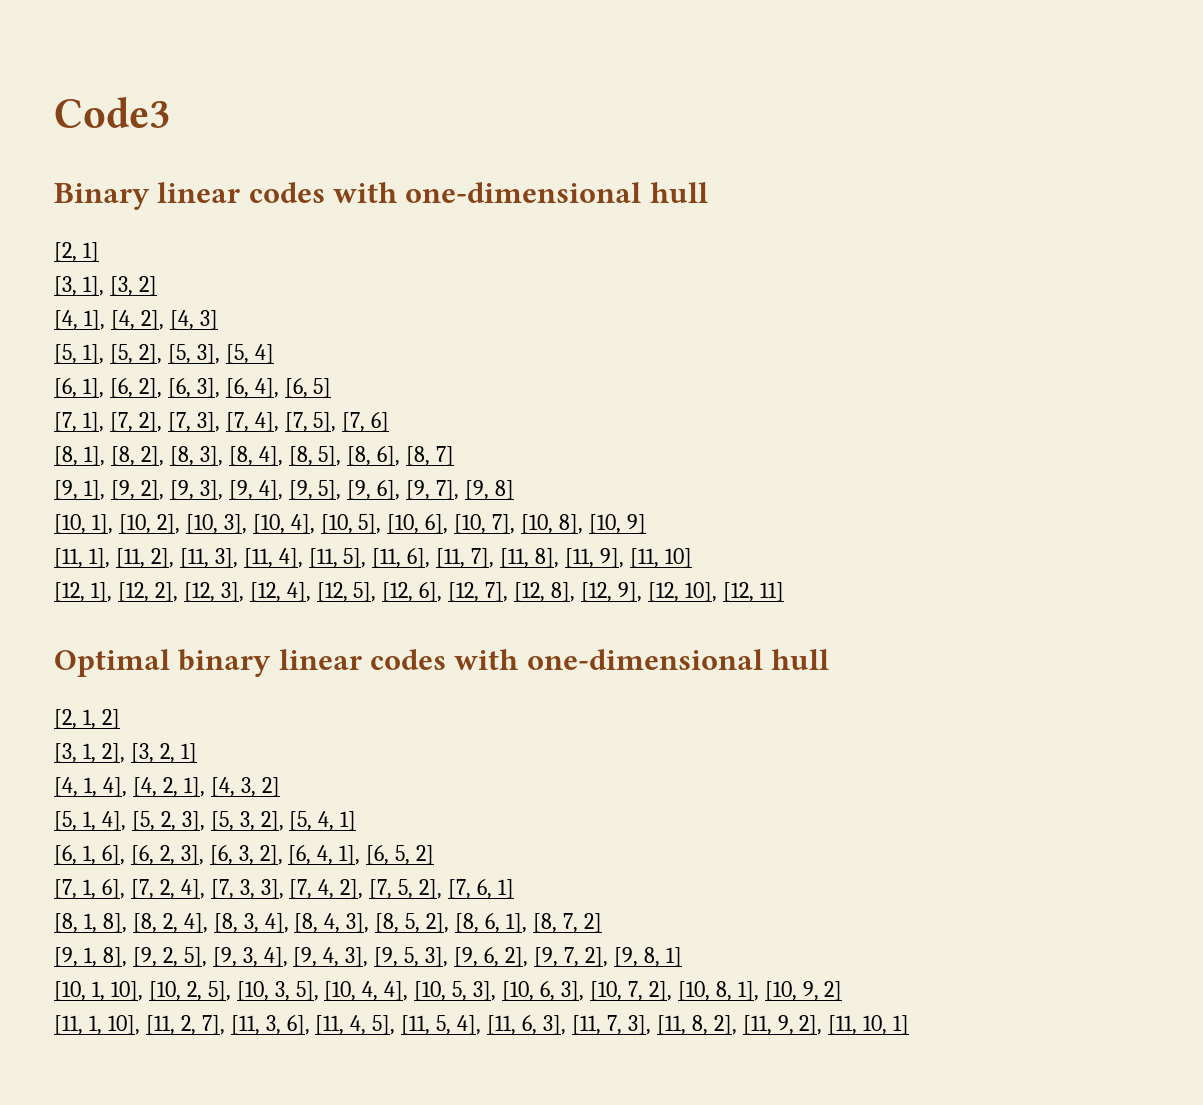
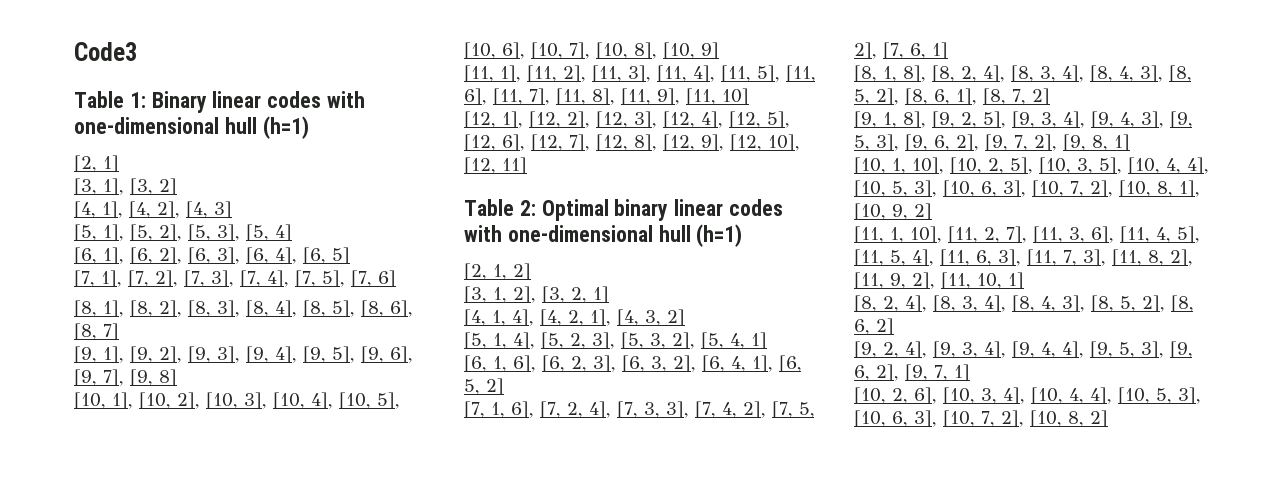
- Binary linear codes with one-dimensional hull
+ Table 1: Binary linear codes with one-dimensional hull (h=1)
- Optimal binary linear codes with one-dimensional hull
+ Table 2: Optimal binary linear codes with one-dimensional hull (h=1)
+ [8, 2, 4], [8, 3, 4], [8, 4, 3], [8, 5, 2], [8, 6, 2]
+ [9, 2, 4], [9, 3, 4], [9, 4, 4], [9, 5, 3], [9, 6, 2], [9, 7, 1]
+ [10, 2, 6], [10, 3, 4], [10, 4, 4], [10, 5, 3], [10, 6, 3], [10, 7, 2], [10, 8, 2]

